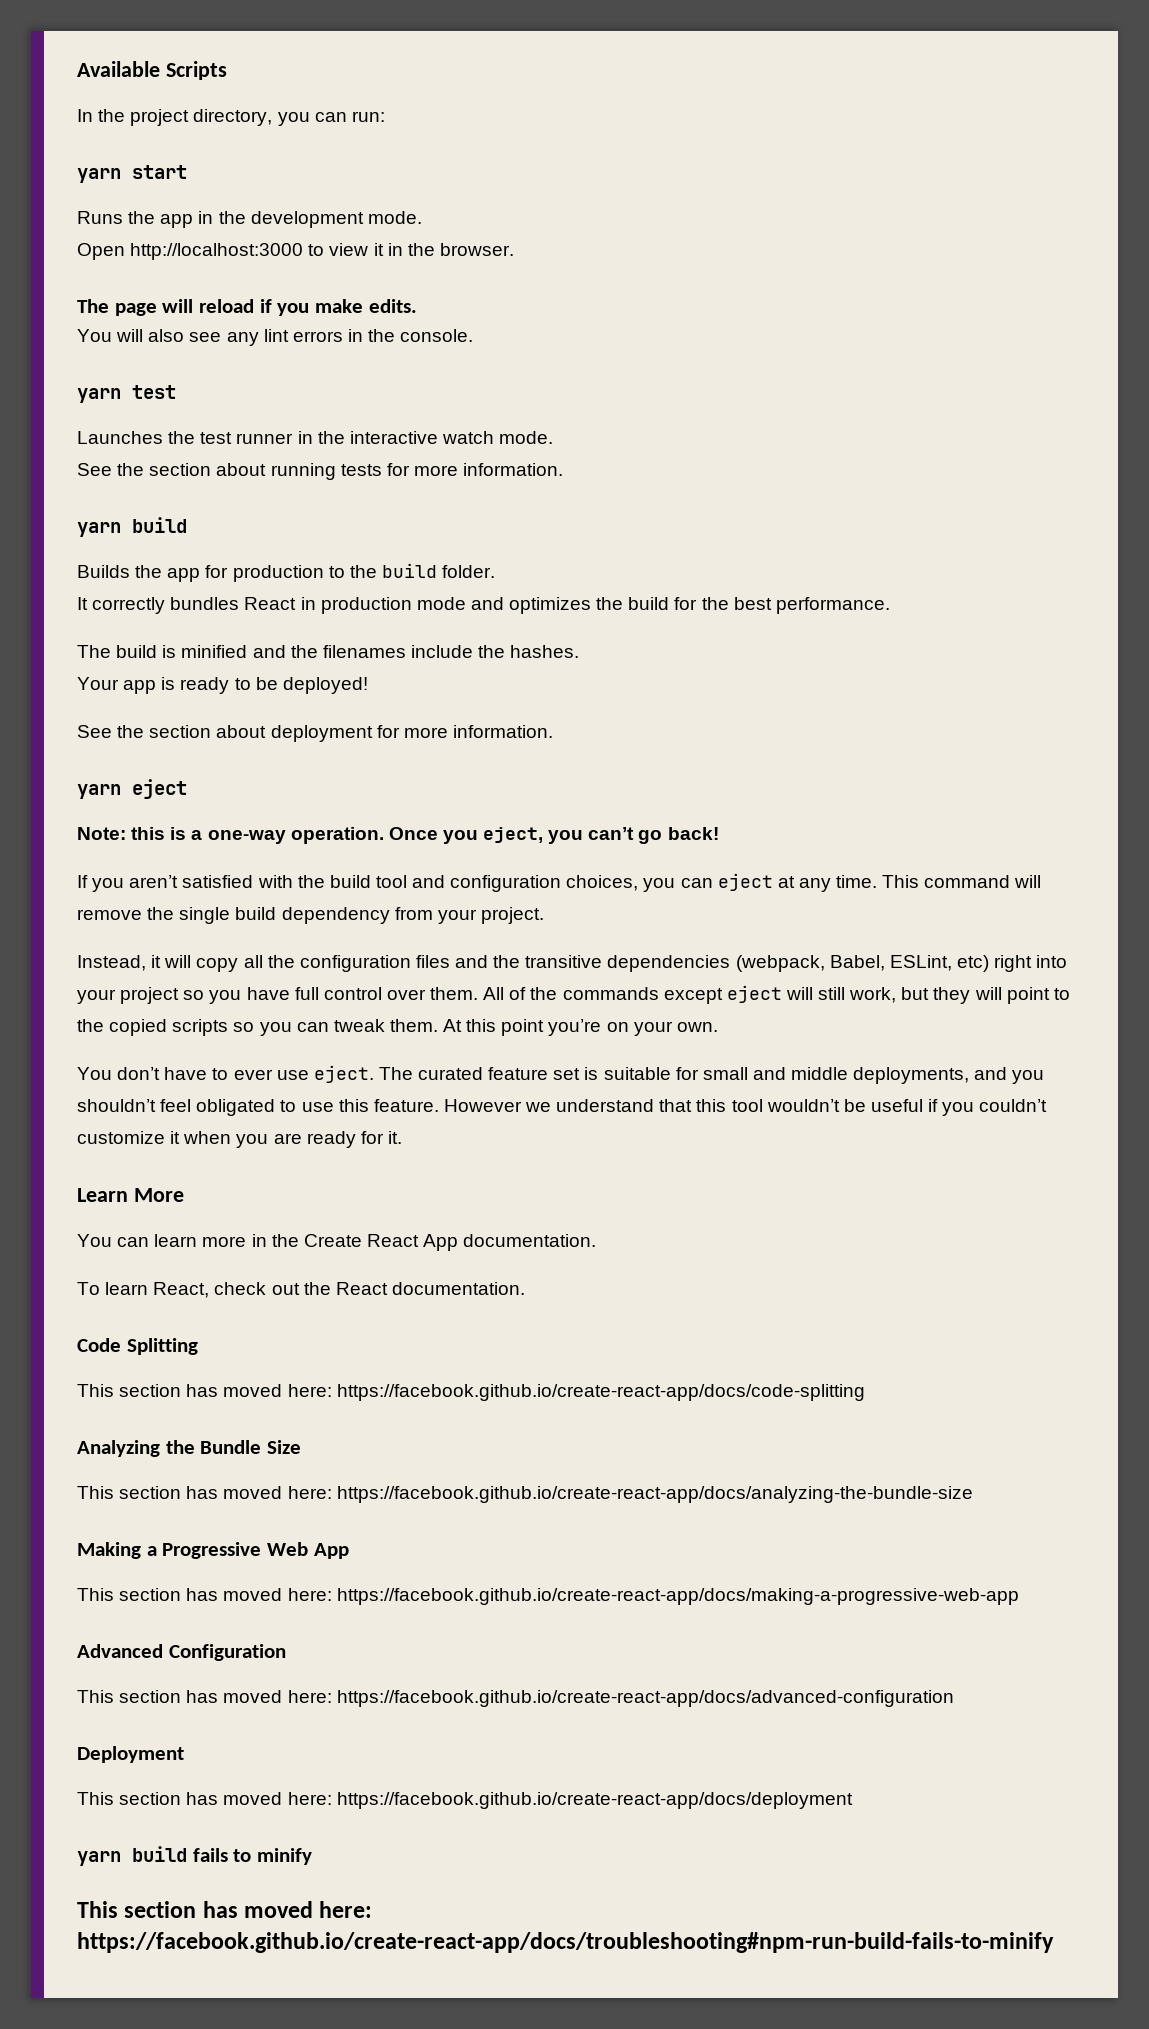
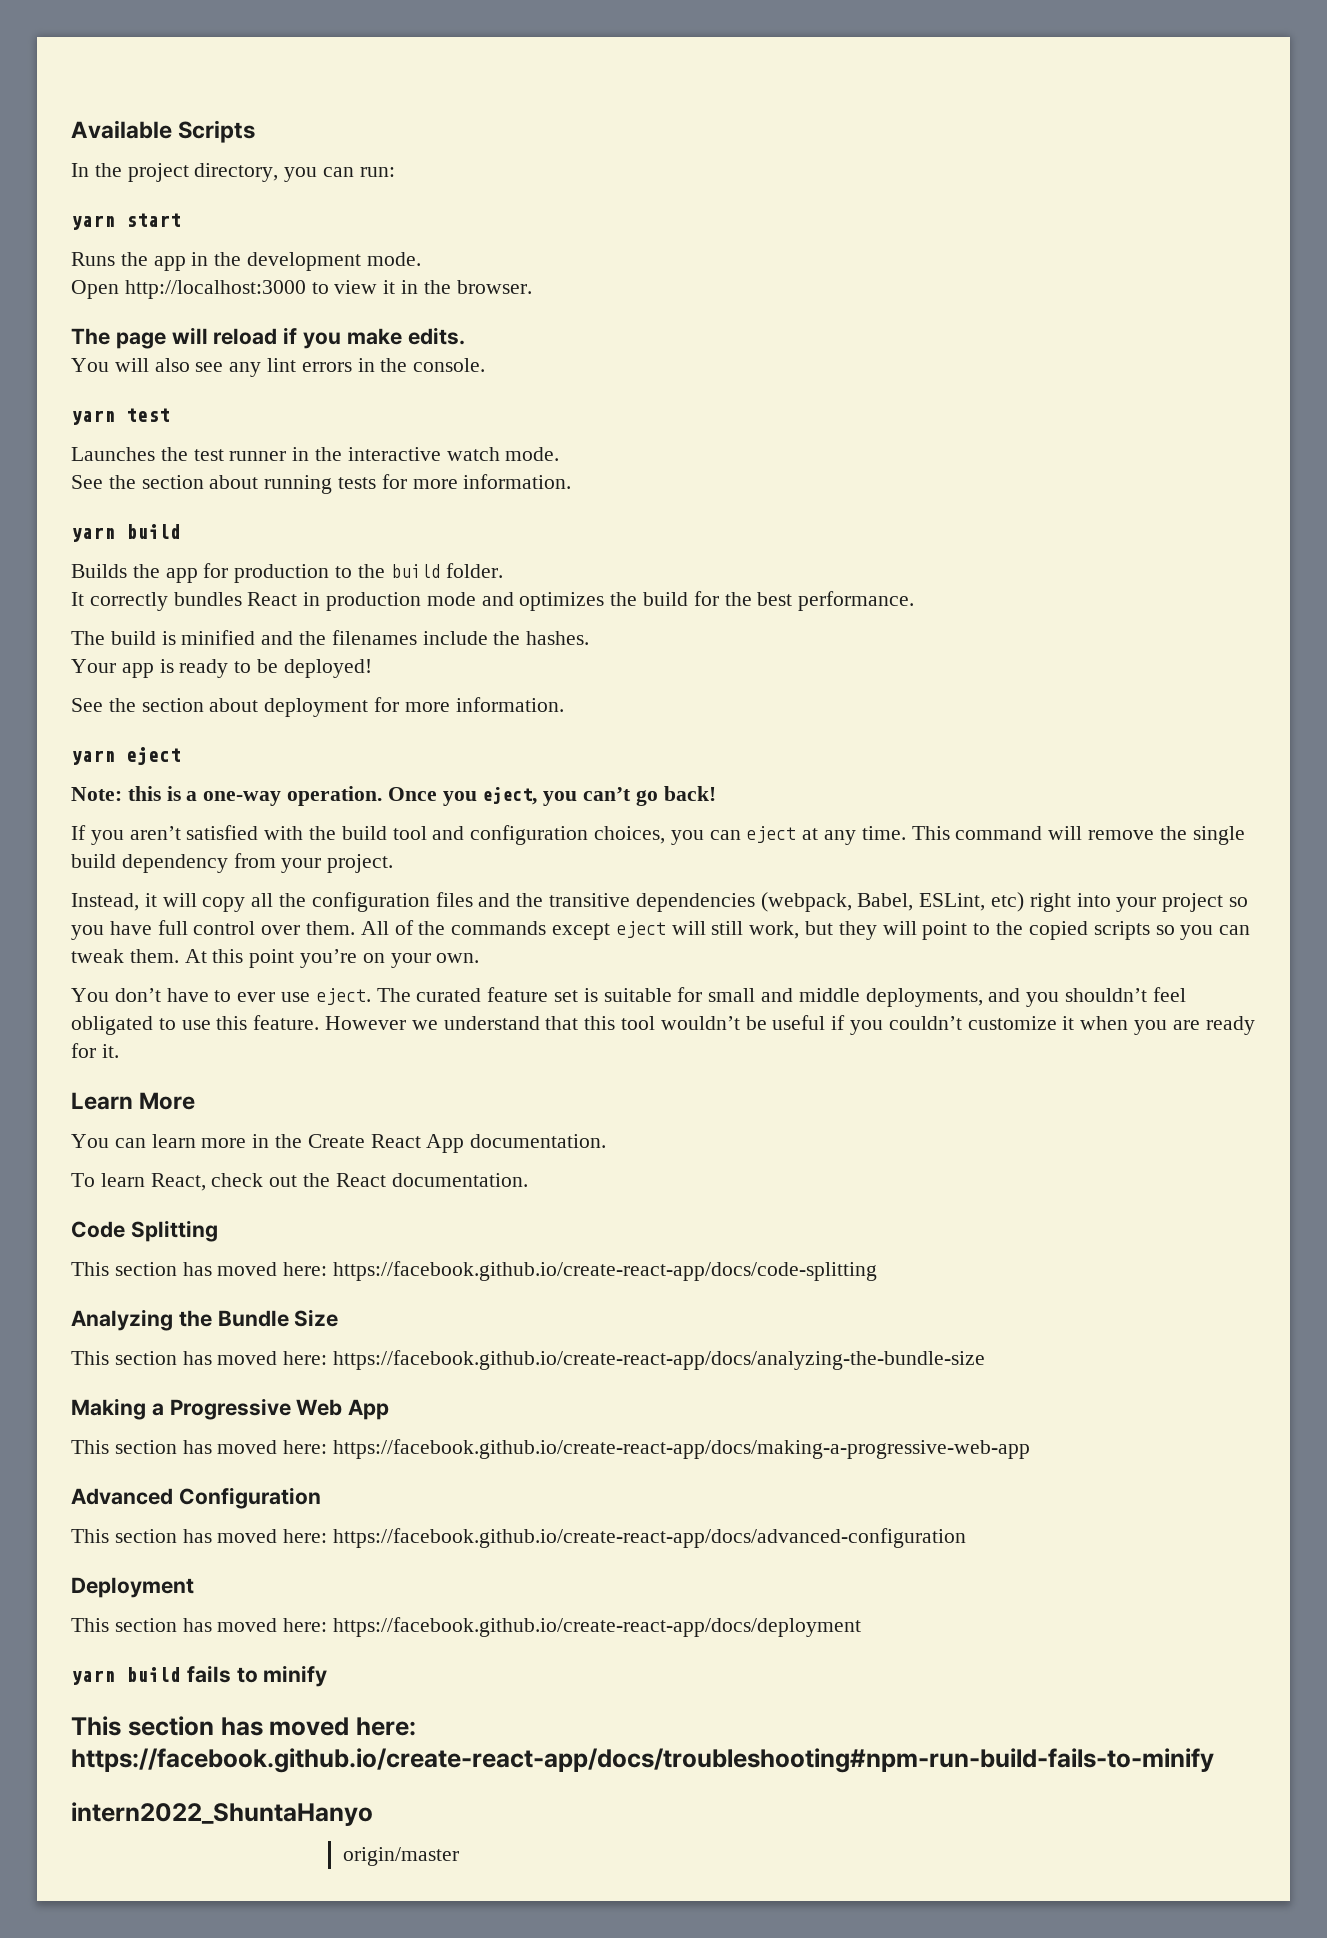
+ intern2022_ShuntaHanyo
+ origin/master

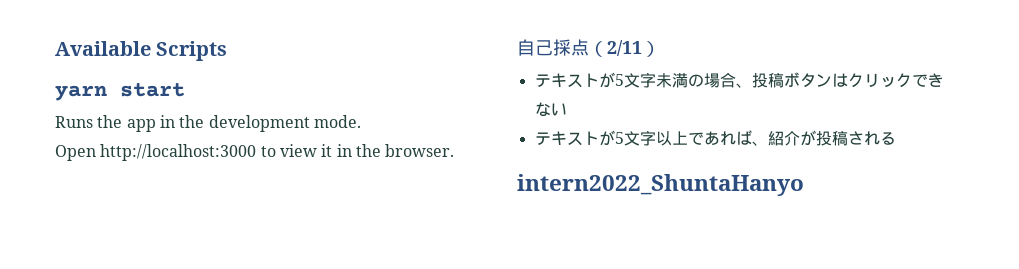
- In the project directory, you can run:
- The page will reload if you make edits.
- You will also see any lint errors in the console.
- yarn test
- Launches the test runner in the interactive watch mode.
- See the section about running tests for more information.
- yarn build
- Builds the app for production to the build folder.
- It correctly bundles React in production mode and optimizes the build for the best performance.
- The build is minified and the filenames include the hashes.
- Your app is ready to be deployed!
- See the section about deployment for more information.
- yarn eject
- Note: this is a one-way operation. Once you eject, you can’t go back!
- If you aren’t satisfied with the build tool and configuration choices, you can eject at any time. This command will remove the single build dependency from your project.
- Instead, it will copy all the configuration files and the transitive dependencies (webpack, Babel, ESLint, etc) right into your project so you have full control over them. All of the commands except eject will still work, but they will point to the copied scripts so you can tweak them. At this point you’re on your own.
- You don’t have to ever use eject. The curated feature set is suitable for small and middle deployments, and you shouldn’t feel obligated to use this feature. However we understand that this tool wouldn’t be useful if you couldn’t customize it when you are ready for it.
- Learn More
- You can learn more in the Create React App documentation.
- To learn React, check out the React documentation.
- Code Splitting
- This section has moved here: https://facebook.github.io/create-react-app/docs/code-splitting
- Analyzing the Bundle Size
- This section has moved here: https://facebook.github.io/create-react-app/docs/analyzing-the-bundle-size
- Making a Progressive Web App
- This section has moved here: https://facebook.github.io/create-react-app/docs/making-a-progressive-web-app
- Advanced Configuration
- This section has moved here: https://facebook.github.io/create-react-app/docs/advanced-configuration
- Deployment
- This section has moved here: https://facebook.github.io/create-react-app/docs/deployment
- yarn build fails to minify
- This section has moved here: https://facebook.github.io/create-react-app/docs/troubleshooting#npm-run-build-fails-to-minify
+ 自己採点（2/11）
+ テキストが5文字未満の場合、投稿ボタンはクリックできない
+ テキストが5文字以上であれば、紹介が投稿される
- origin/master

